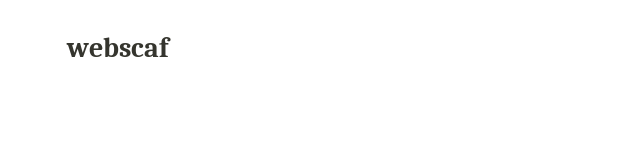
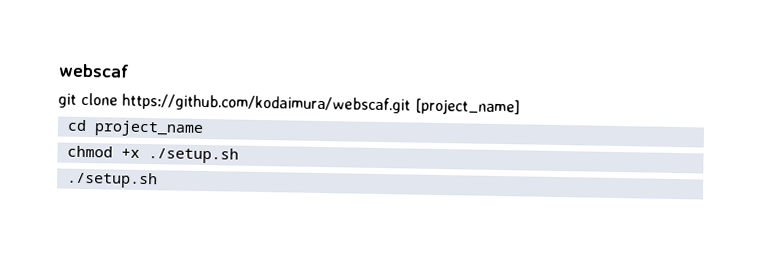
+ git clone https://github.com/kodaimura/webscaf.git [project_name]
+ cd project_name
+ chmod +x ./setup.sh
+ ./setup.sh

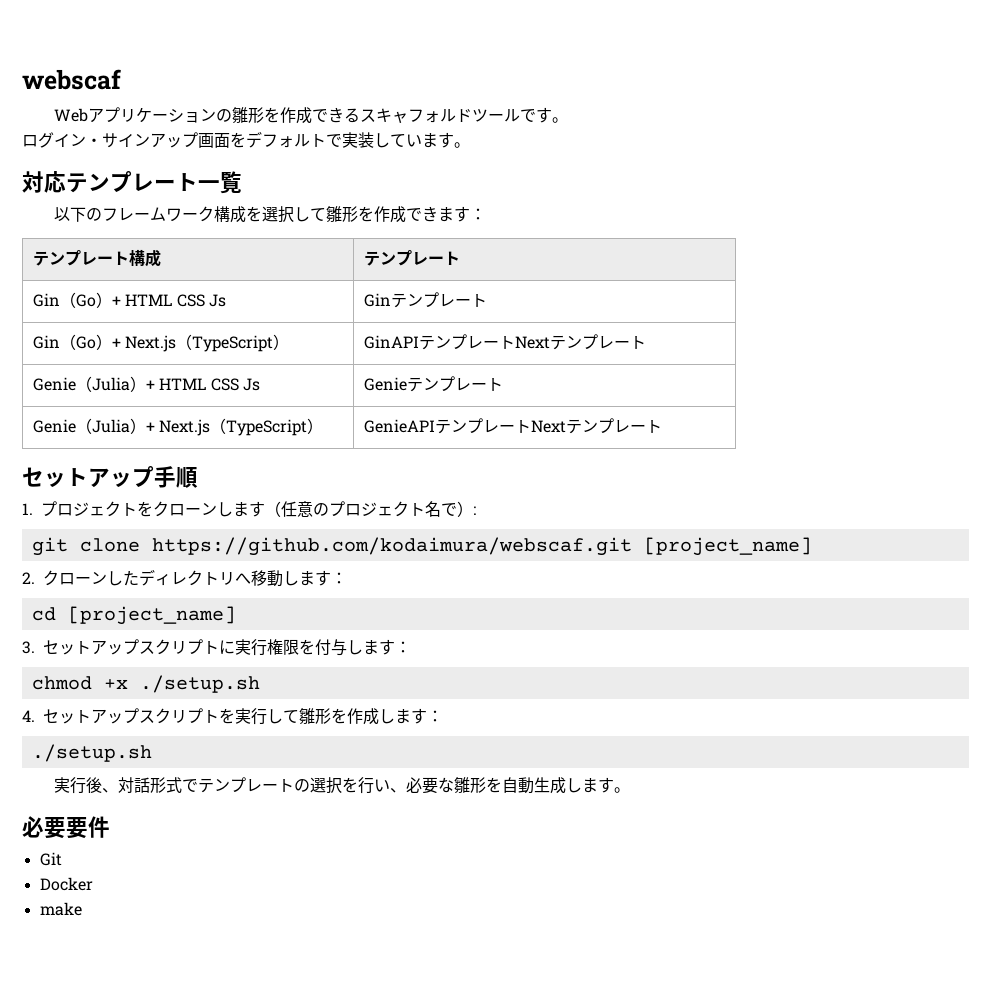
+ Webアプリケーションの雛形を作成できるスキャフォルドツールです。
+ ログイン・サインアップ画面をデフォルトで実装しています。
+ 対応テンプレート一覧
+ 以下のフレームワーク構成を選択して雛形を作成できます：
+ テンプレート構成 | テンプレート
+ Gin（Go）+ HTML CSS Js | Ginテンプレート
+ Gin（Go）+ Next.js（TypeScript） | GinAPIテンプレートNextテンプレート
+ Genie（Julia）+ HTML CSS Js | Genieテンプレート
+ Genie（Julia）+ Next.js（TypeScript） | GenieAPIテンプレートNextテンプレート
+ セットアップ手順
+ 1.プロジェクトをクローンします（任意のプロジェクト名で）:
  git clone https://github.com/kodaimura/webscaf.git [project_name]
- cd project_name
+ 2.クローンしたディレクトリへ移動します：
+ cd [project_name]
+ 3.セットアップスクリプトに実行権限を付与します：
  chmod +x ./setup.sh
+ 4.セットアップスクリプトを実行して雛形を作成します：
  ./setup.sh
+ 実行後、対話形式でテンプレートの選択を行い、必要な雛形を自動生成します。
+ 必要要件
+ Git
+ Docker
+ make

